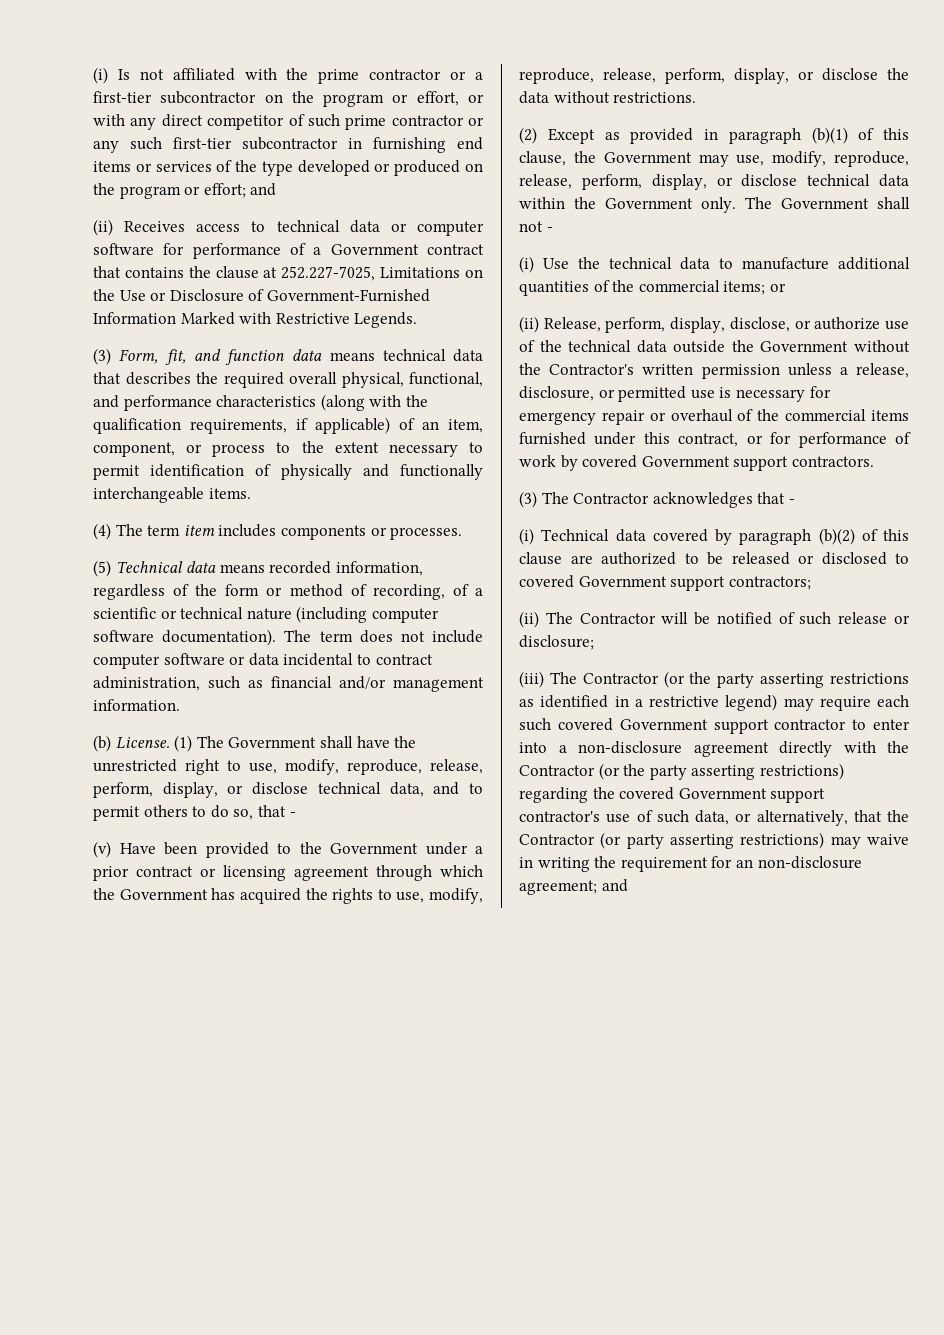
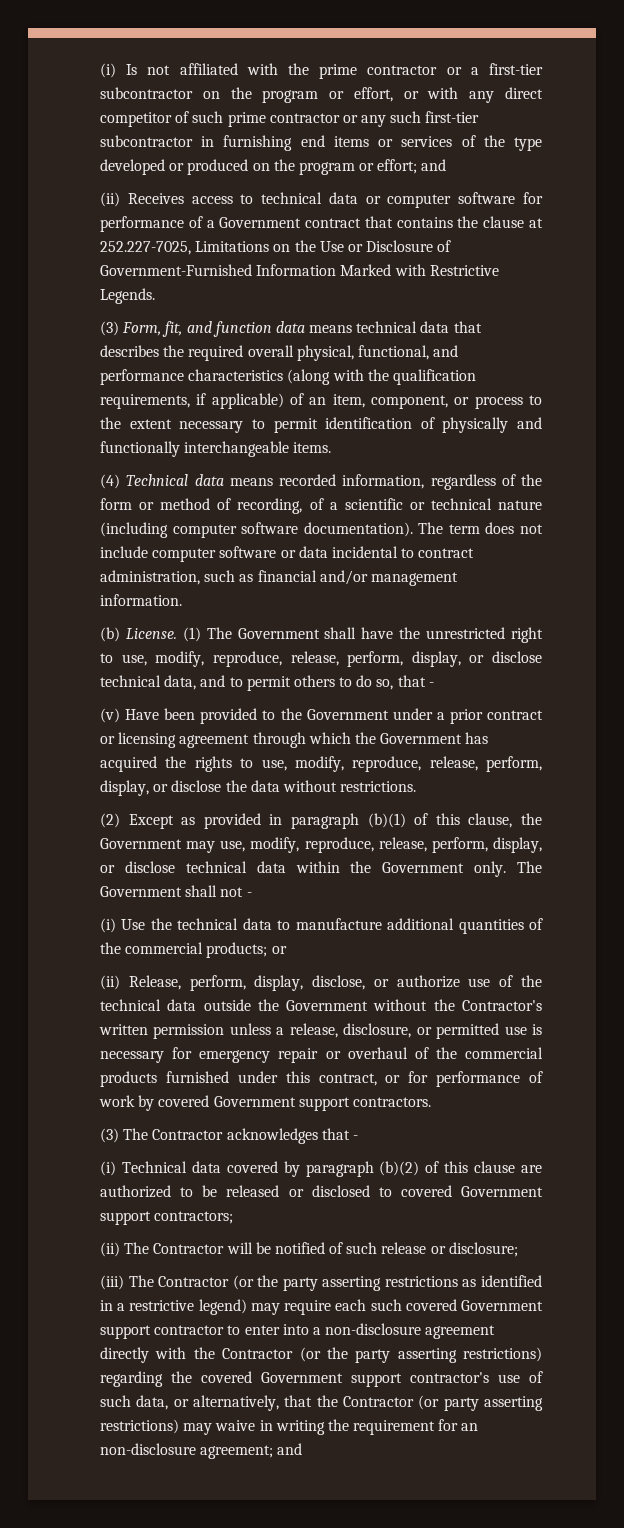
- (4) The term item includes components or processes.
- (5) Technical data means recorded information, regardless of the form or method of recording, of a scientific or technical nature (including computer software documentation).
+ (4) Technical data means recorded information, regardless of the form or method of recording, of a scientific or technical nature (including computer software documentation).
- (i) Use the technical data to manufacture additional quantities of the commercial items; or
+ (i) Use the technical data to manufacture additional quantities of the commercial products; or
- (ii) Release, perform, display, disclose, or authorize use of the technical data outside the Government without the Contractor's written permission unless a release, disclosure, or permitted use is necessary for emergency repair or overhaul of the commercial items furnished under this contract, or for performance of work by covered Government support contractors.
+ (ii) Release, perform, display, disclose, or authorize use of the technical data outside the Government without the Contractor's written permission unless a release, disclosure, or permitted use is necessary for emergency repair or overhaul of the commercial products furnished under this contract, or for performance of work by covered Government support contractors.

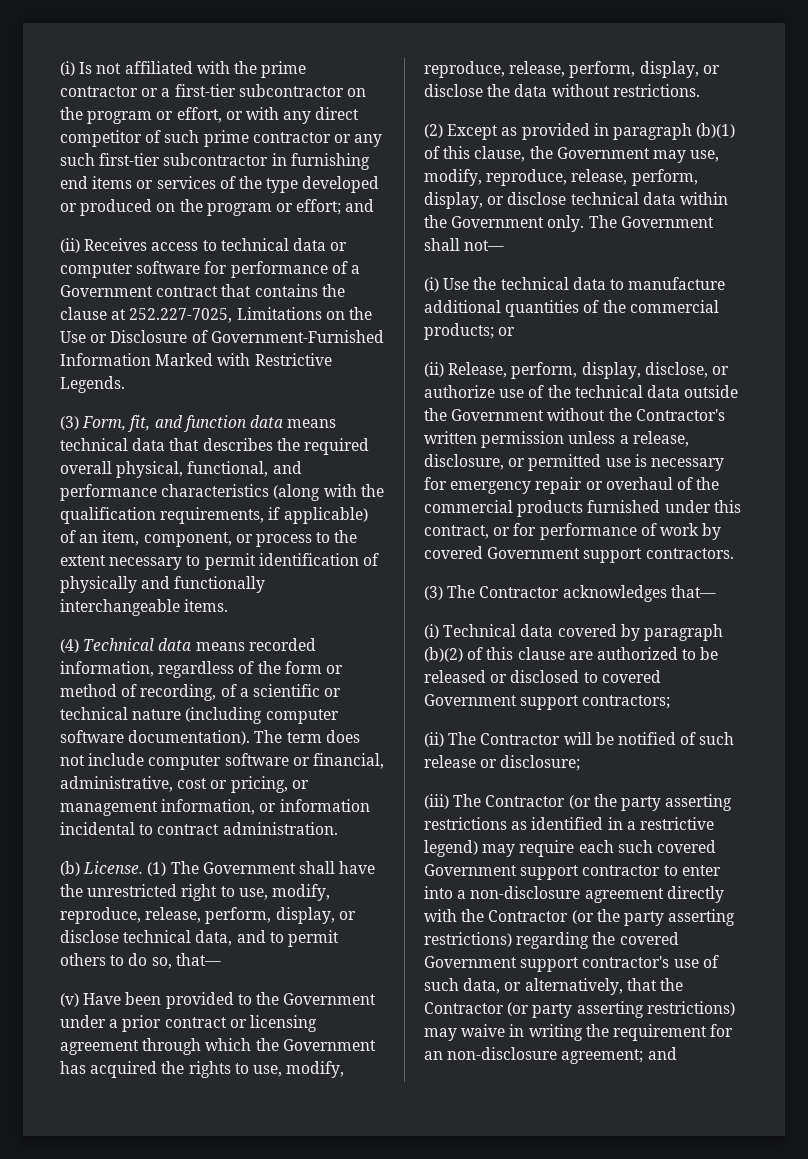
- The term does not include computer software or data incidental to contract administration, such as financial and/or management information.
+ The term does not include computer software or financial, administrative, cost or pricing, or management information, or information incidental to contract administration.
- (1) The Government shall have the unrestricted right to use, modify, reproduce, release, perform, display, or disclose technical data, and to permit others to do so, that -
+ (1) The Government shall have the unrestricted right to use, modify, reproduce, release, perform, display, or disclose technical data, and to permit others to do so, that—
- The Government shall not -
+ The Government shall not—
- (3) The Contractor acknowledges that -
+ (3) The Contractor acknowledges that—

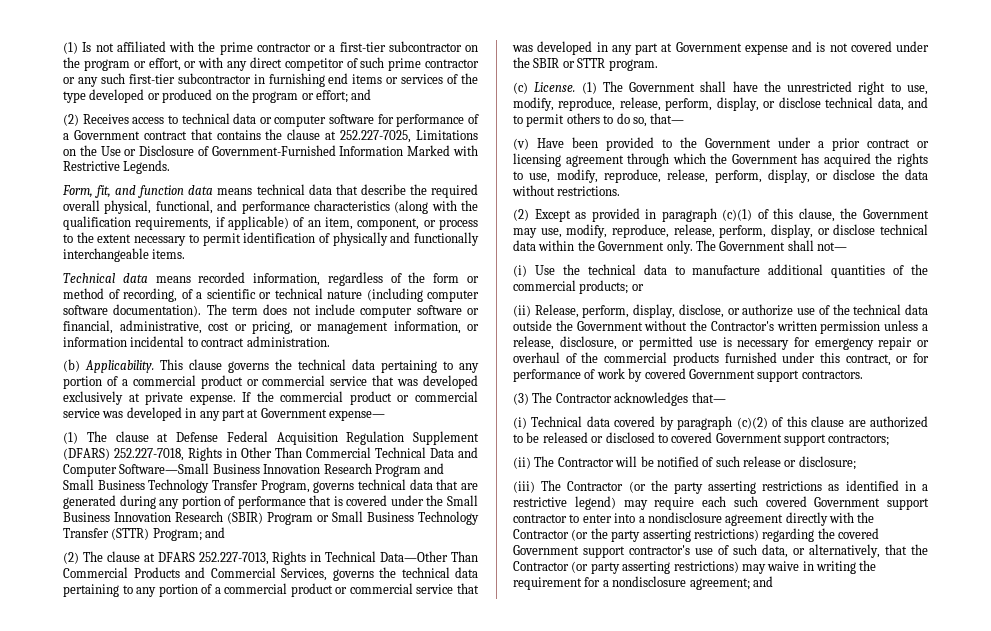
- (i) Is not affiliated with the prime contractor or a first-tier subcontractor on the program or effort, or with any direct competitor of such prime contractor or any such first-tier subcontractor in furnishing end items or services of the type developed or produced on the program or effort; and
+ (1) Is not affiliated with the prime contractor or a first-tier subcontractor on the program or effort, or with any direct competitor of such prime contractor or any such first-tier subcontractor in furnishing end items or services of the type developed or produced on the program or effort; and
- (ii) Receives access to technical data or computer software for performance of a Government contract that contains the clause at 252.227-7025, Limitations on the Use or Disclosure of Government-Furnished Information Marked with Restrictive Legends.
+ (2) Receives access to technical data or computer software for performance of a Government contract that contains the clause at 252.227-7025, Limitations on the Use or Disclosure of Government-Furnished Information Marked with Restrictive Legends.
- (3) Form, fit, and function data means technical data that describes the required overall physical, functional, and performance characteristics (along with the qualification requirements, if applicable) of an item, component, or process to the extent necessary to permit identification of physically and functionally interchangeable items.
+ Form, fit, and function data means technical data that describe the required overall physical, functional, and performance characteristics (along with the qualification requirements, if applicable) of an item, component, or process to the extent necessary to permit identification of physically and functionally interchangeable items.
- (4) Technical data means recorded information, regardless of the form or method of recording, of a scientific or technical nature (including computer software documentation).
+ Technical data means recorded information, regardless of the form or method of recording, of a scientific or technical nature (including computer software documentation).
- (b) License.
+ (b) Applicability. This clause governs the technical data pertaining to any portion of a commercial product or commercial service that was developed exclusively at private expense. If the commercial product or commercial service was developed in any part at Government expense—
+ (1) The clause at Defense Federal Acquisition Regulation Supplement (DFARS) 252.227-7018, Rights in Other Than Commercial Technical Data and Computer Software—Small Business Innovation Research Program and Small Business Technology Transfer Program, governs technical data that are generated during any portion of performance that is covered under the Small Business Innovation Research (SBIR) Program or Small Business Technology Transfer (STTR) Program; and
+ (2) The clause at DFARS 252.227-7013, Rights in Technical Data—Other Than Commercial Products and Commercial Services, governs the technical data pertaining to any portion of a commercial product or commercial service that was developed in any part at Government expense and is not covered under the SBIR or STTR program.
+ (c) License.
- (2) Except as provided in paragraph (b)(1) of this clause, the Government may use, modify, reproduce, release, perform, display, or disclose technical data within the Government only.
+ (2) Except as provided in paragraph (c)(1) of this clause, the Government may use, modify, reproduce, release, perform, display, or disclose technical data within the Government only.
- (i) Technical data covered by paragraph (b)(2) of this clause are authorized to be released or disclosed to covered Government support contractors;
+ (i) Technical data covered by paragraph (c)(2) of this clause are authorized to be released or disclosed to covered Government support contractors;
- (iii) The Contractor (or the party asserting restrictions as identified in a restrictive legend) may require each such covered Government support contractor to enter into a non-disclosure agreement directly with the Contractor (or the party asserting restrictions) regarding the covered Government support contractor's use of such data, or alternatively, that the Contractor (or party asserting restrictions) may waive in writing the requirement for an non-disclosure agreement;
+ (iii) The Contractor (or the party asserting restrictions as identified in a restrictive legend) may require each such covered Government support contractor to enter into a nondisclosure agreement directly with the Contractor (or the party asserting restrictions) regarding the covered Government support contractor's use of such data, or alternatively, that the Contractor (or party asserting restrictions) may waive in writing the requirement for a nondisclosure agreement;

